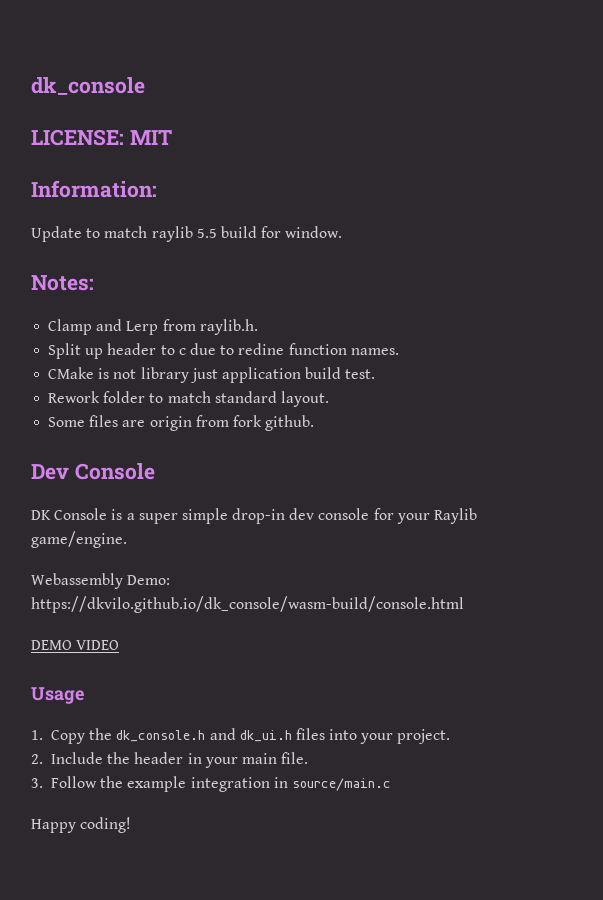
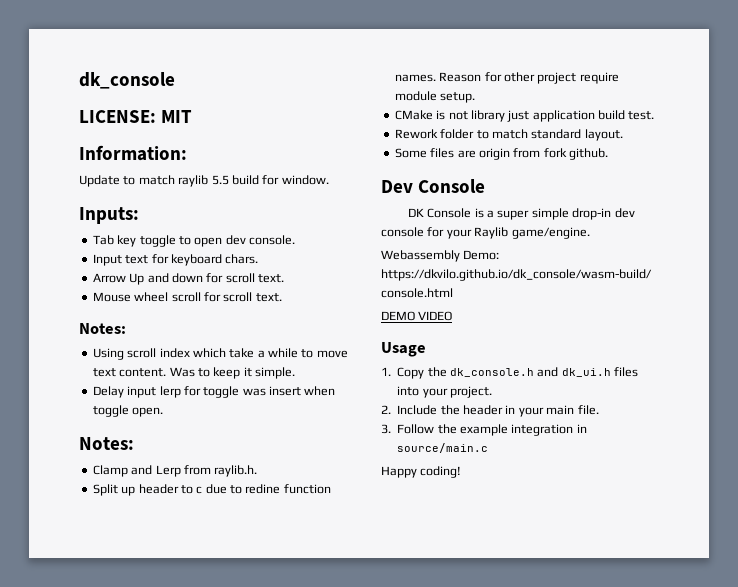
+ Inputs:
+ Tab key toggle to open dev console.
+ Input text for keyboard chars.
+ Arrow Up and down for scroll text.
+ Mouse wheel scroll for scroll text.
+ Notes:
+ Using scroll index which take a while to move text content. Was to keep it simple.
+ Delay input lerp for toggle was insert when toggle open.
+ Reason for other project require module setup.

